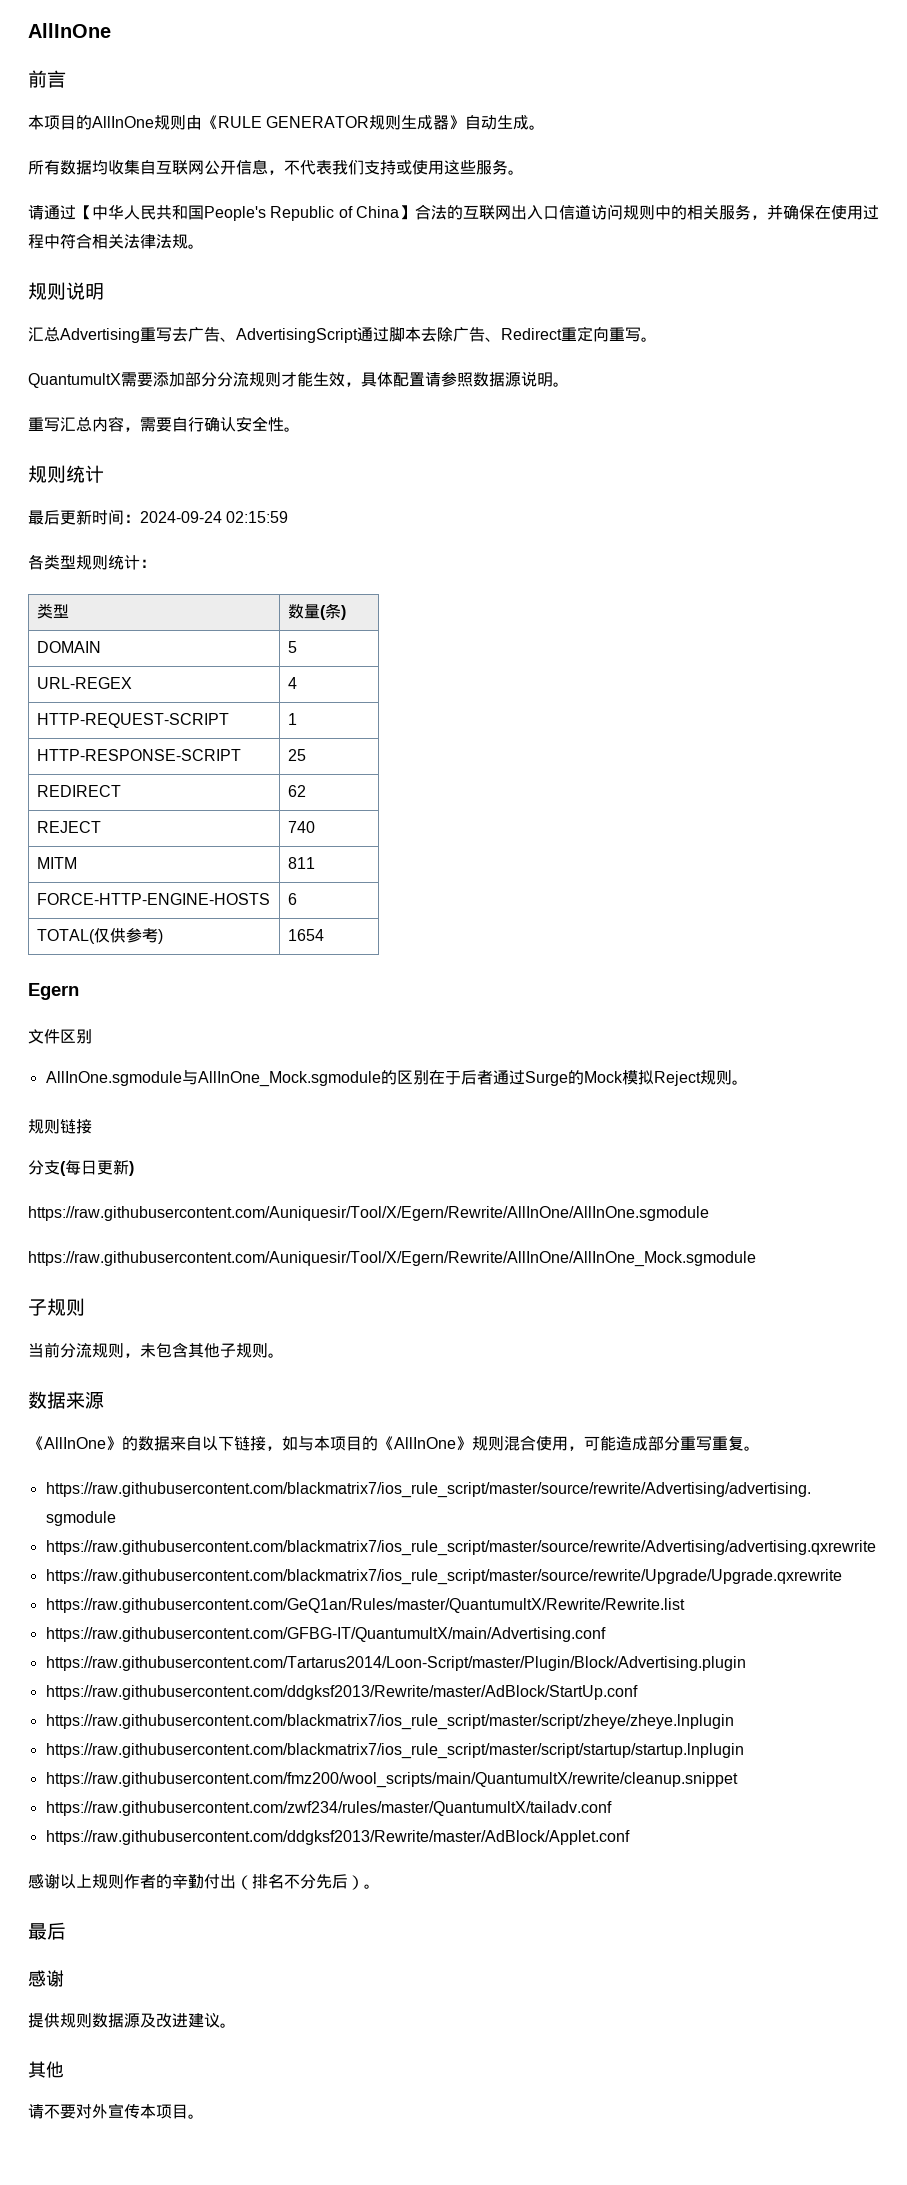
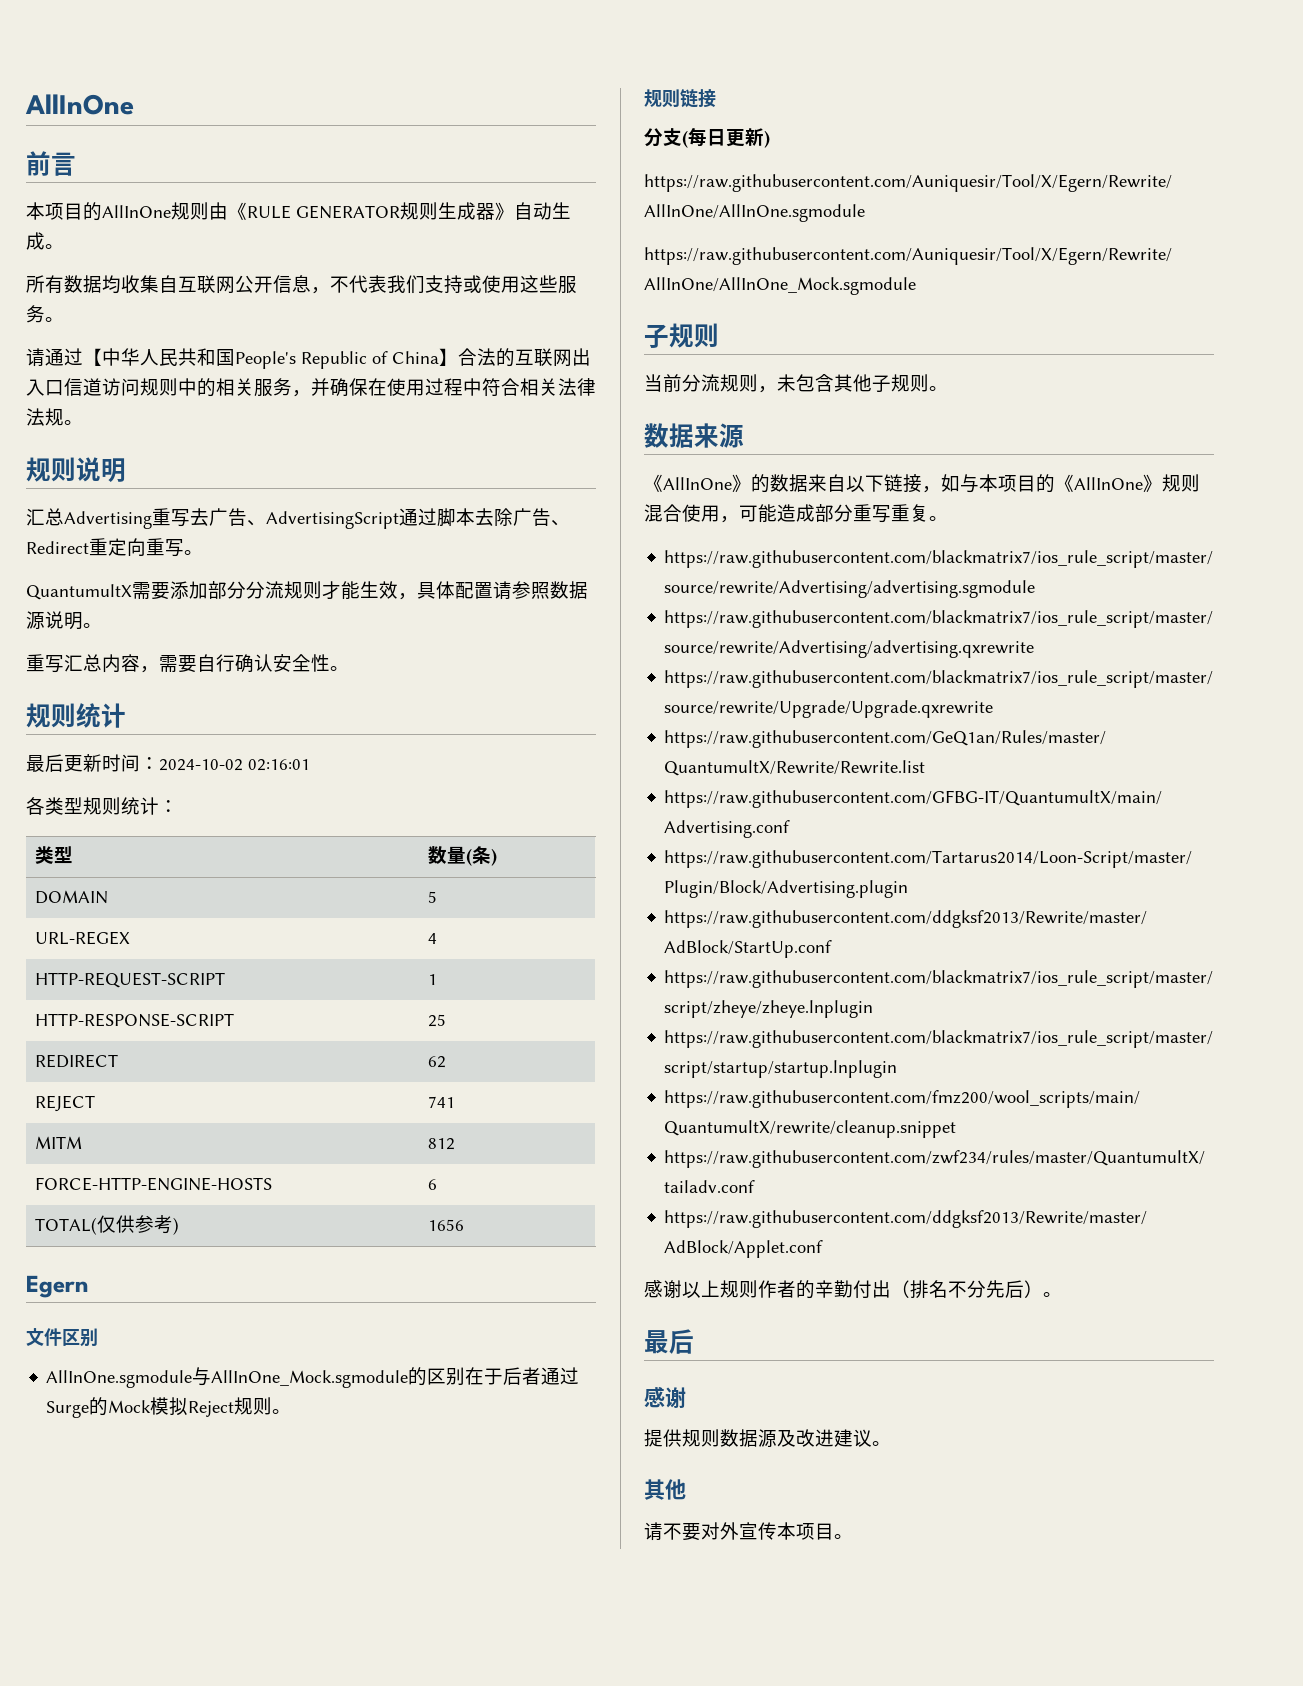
- 最后更新时间：2024-09-24 02:15:59
+ 最后更新时间：2024-10-02 02:16:01
- REJECT | 740
+ REJECT | 741
- MITM | 811
+ MITM | 812
- TOTAL(仅供参考) | 1654
+ TOTAL(仅供参考) | 1656

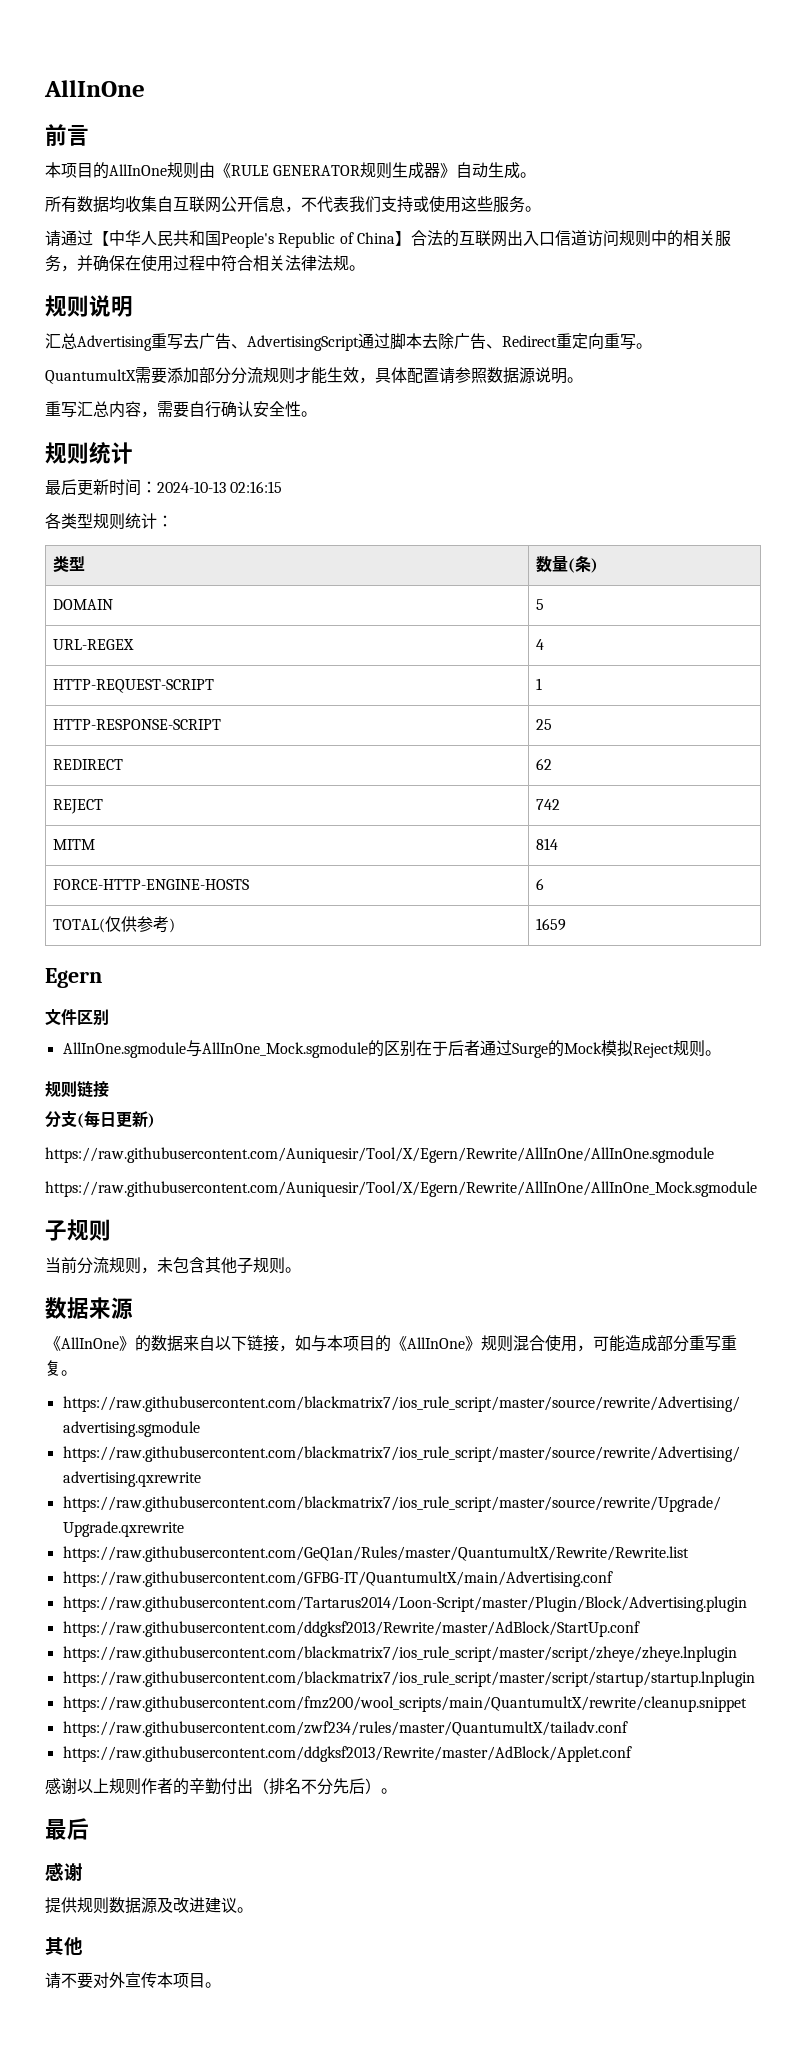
- 最后更新时间：2024-10-02 02:16:01
+ 最后更新时间：2024-10-13 02:16:15
- REJECT | 741
+ REJECT | 742
- MITM | 812
+ MITM | 814
- TOTAL(仅供参考) | 1656
+ TOTAL(仅供参考) | 1659

